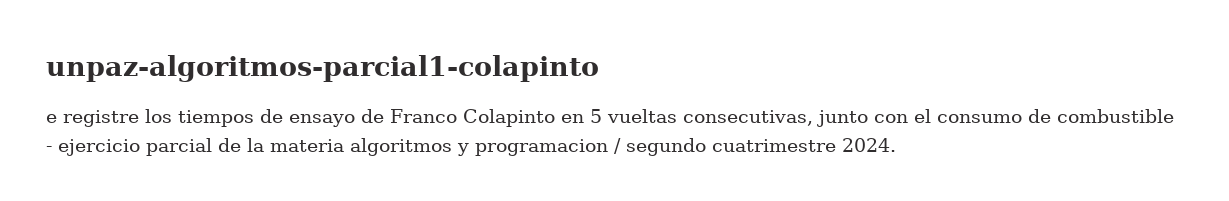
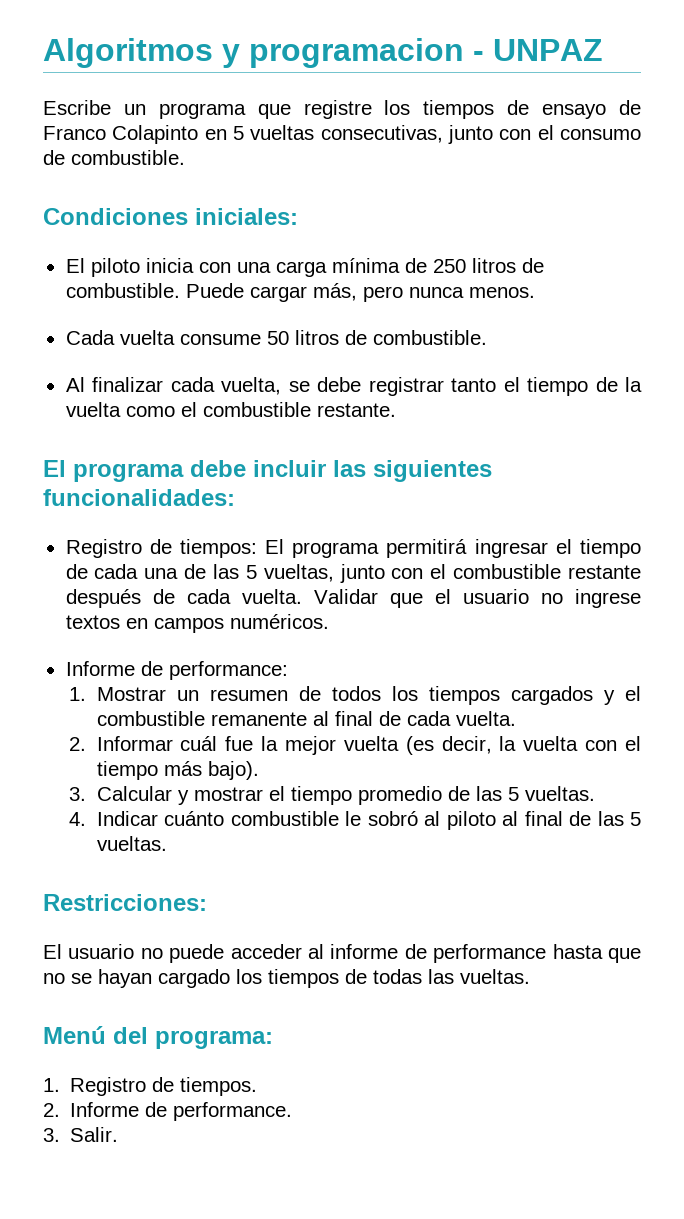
- unpaz-algoritmos-parcial1-colapinto
- e registre los tiempos de ensayo de Franco Colapinto en 5 vueltas consecutivas, junto con el consumo de combustible - ejercicio parcial de la materia algoritmos y programacion / segundo cuatrimestre 2024.
+ Algoritmos y programacion - UNPAZ
+ Escribe un programa que registre los tiempos de ensayo de Franco Colapinto en 5 vueltas consecutivas, junto con el consumo de combustible.
+ Condiciones iniciales:
+ El piloto inicia con una carga mínima de 250 litros de combustible. Puede cargar más, pero nunca menos.
+ Cada vuelta consume 50 litros de combustible.
+ Al finalizar cada vuelta, se debe registrar tanto el tiempo de la vuelta como el combustible restante.
+ El programa debe incluir las siguientes funcionalidades:
+ Registro de tiempos: El programa permitirá ingresar el tiempo de cada una de las 5 vueltas, junto con el combustible restante después de cada vuelta. Validar que el usuario no ingrese textos en campos numéricos.
+ Informe de performance:
+ 1. Mostrar un resumen de todos los tiempos cargados y el combustible remanente al final de cada vuelta.
+ 2. Informar cuál fue la mejor vuelta (es decir, la vuelta con el tiempo más bajo).
+ 3. Calcular y mostrar el tiempo promedio de las 5 vueltas.
+ 4. Indicar cuánto combustible le sobró al piloto al final de las 5 vueltas.
+ Restricciones:
+ El usuario no puede acceder al informe de performance hasta que no se hayan cargado los tiempos de todas las vueltas.
+ Menú del programa:
+ 1. Registro de tiempos.
+ 2. Informe de performance.
+ 3. Salir.

